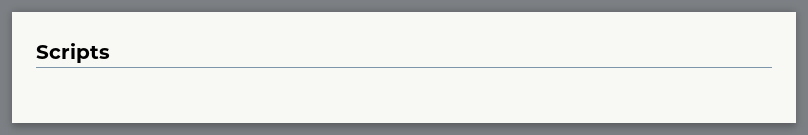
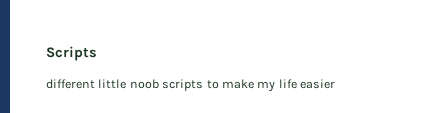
+ different little noob scripts to make my life easier

